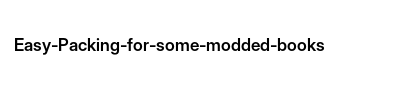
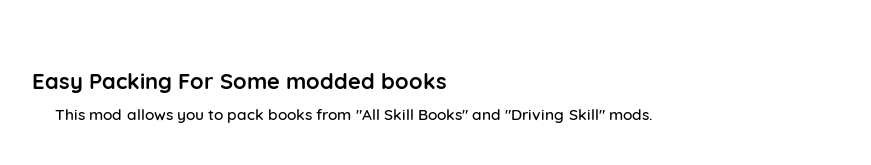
- Easy-Packing-for-some-modded-books
+ Easy Packing For Some modded books
+ This mod allows you to pack books from "All Skill Books" and "Driving Skill" mods.

